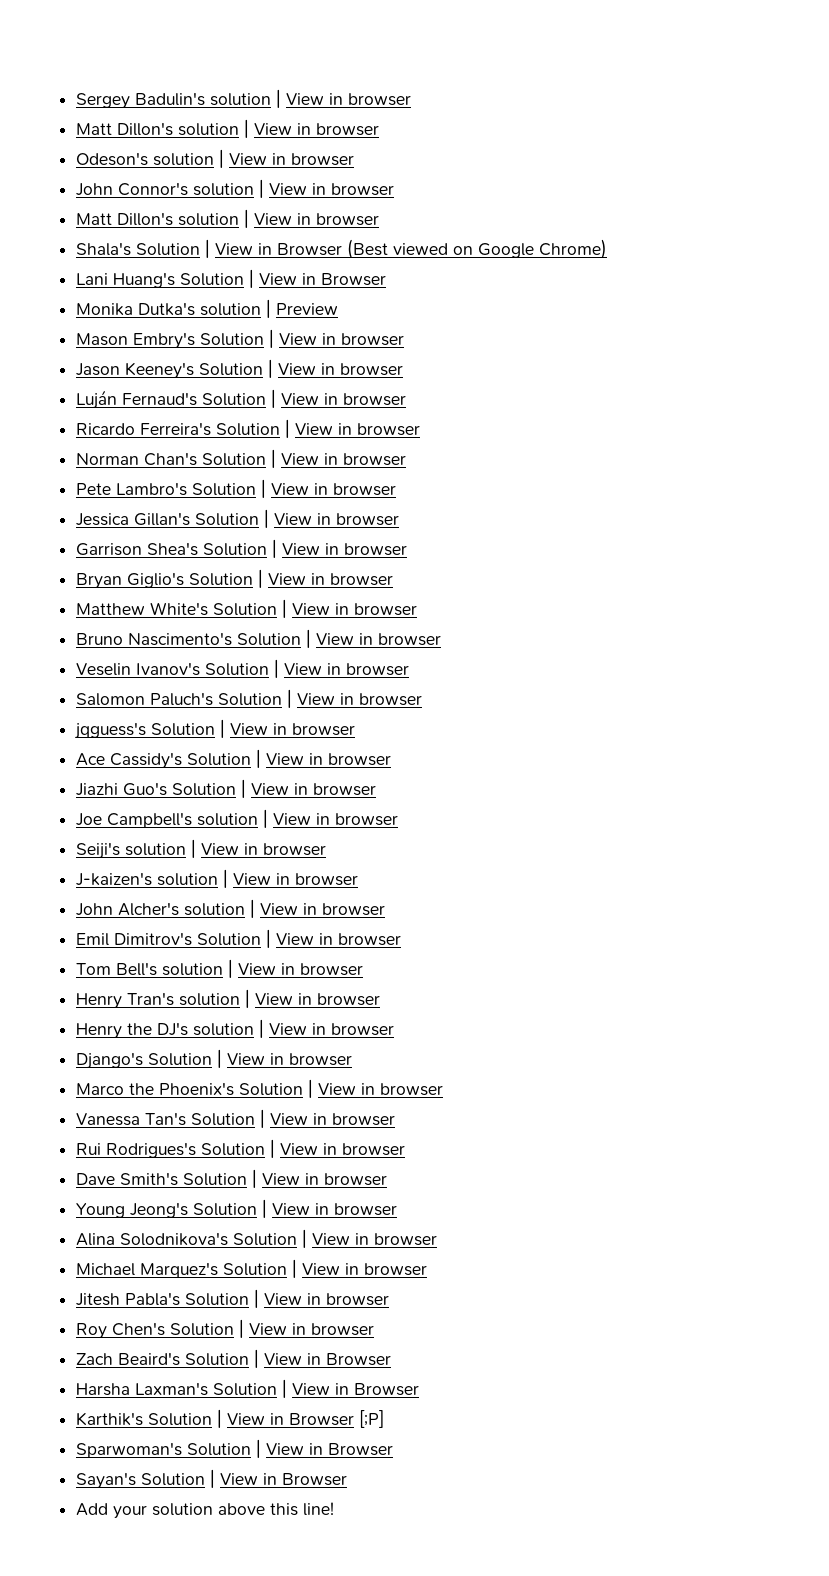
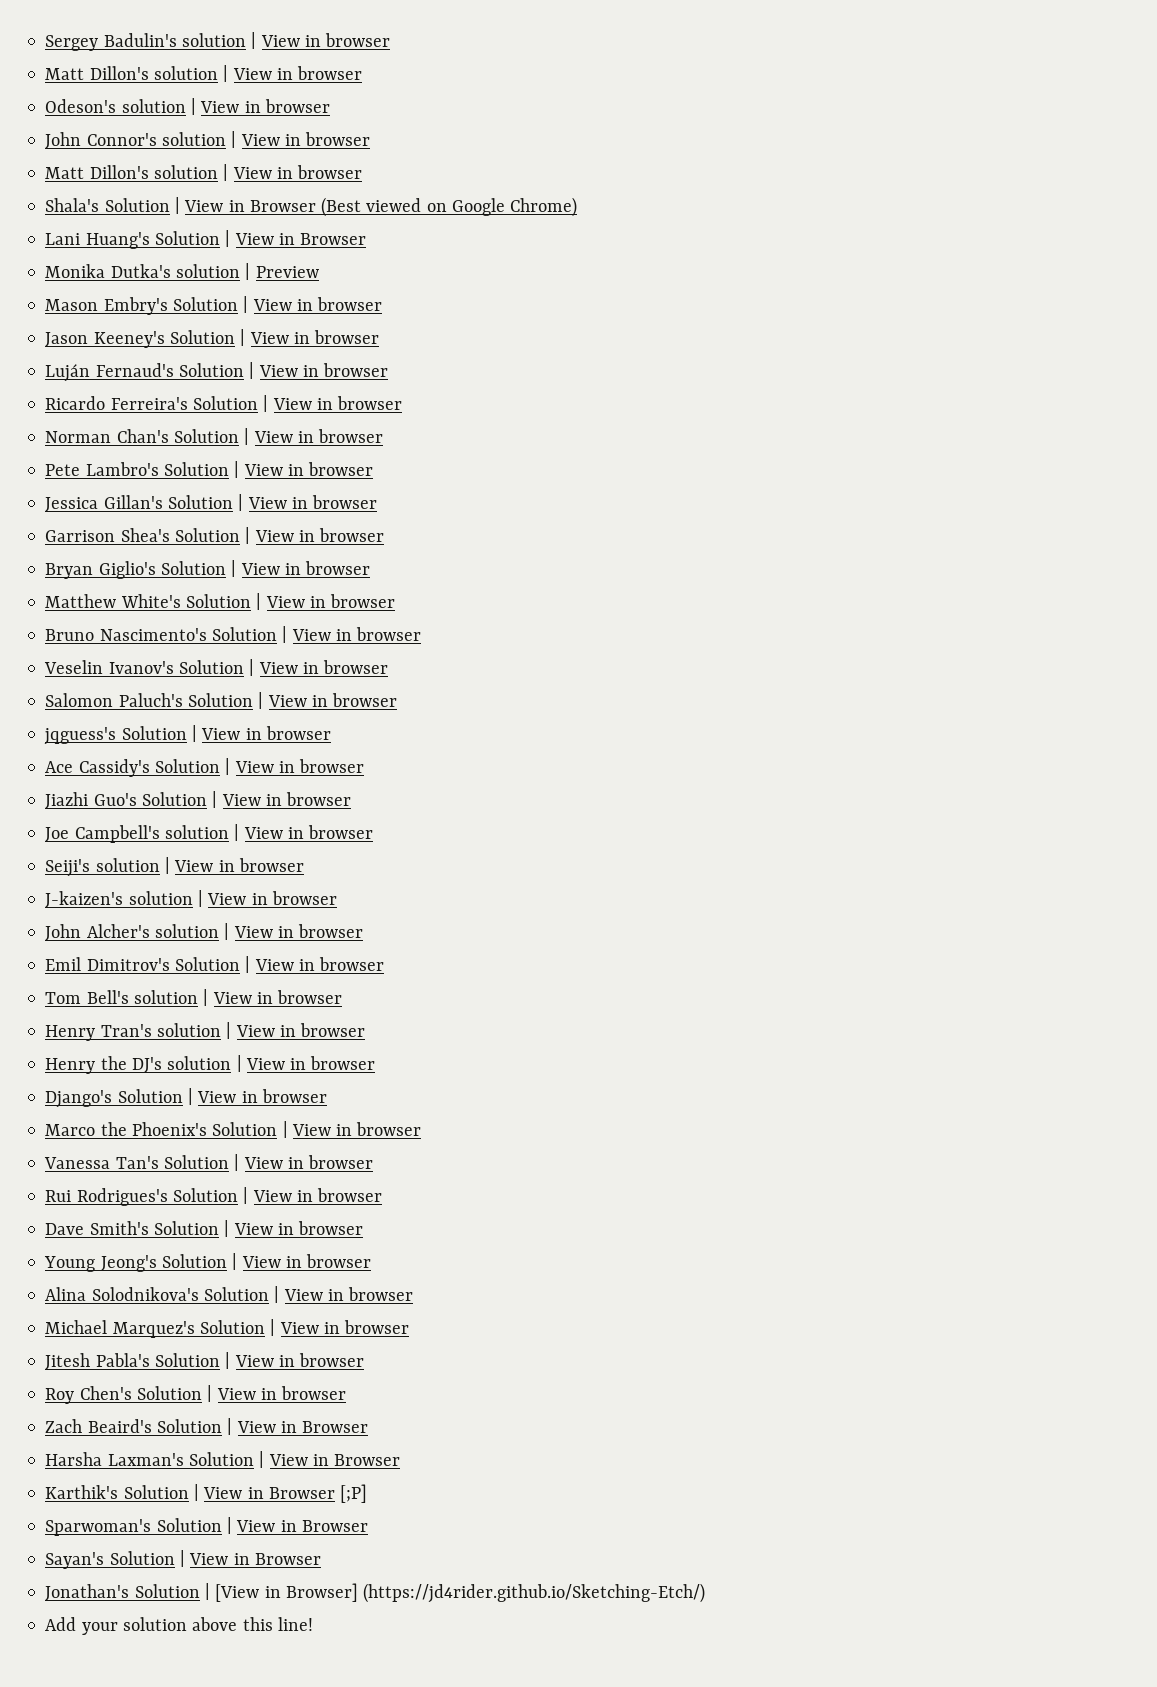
+ Jonathan's Solution | [View in Browser] (https://jd4rider.github.io/Sketching-Etch/)

